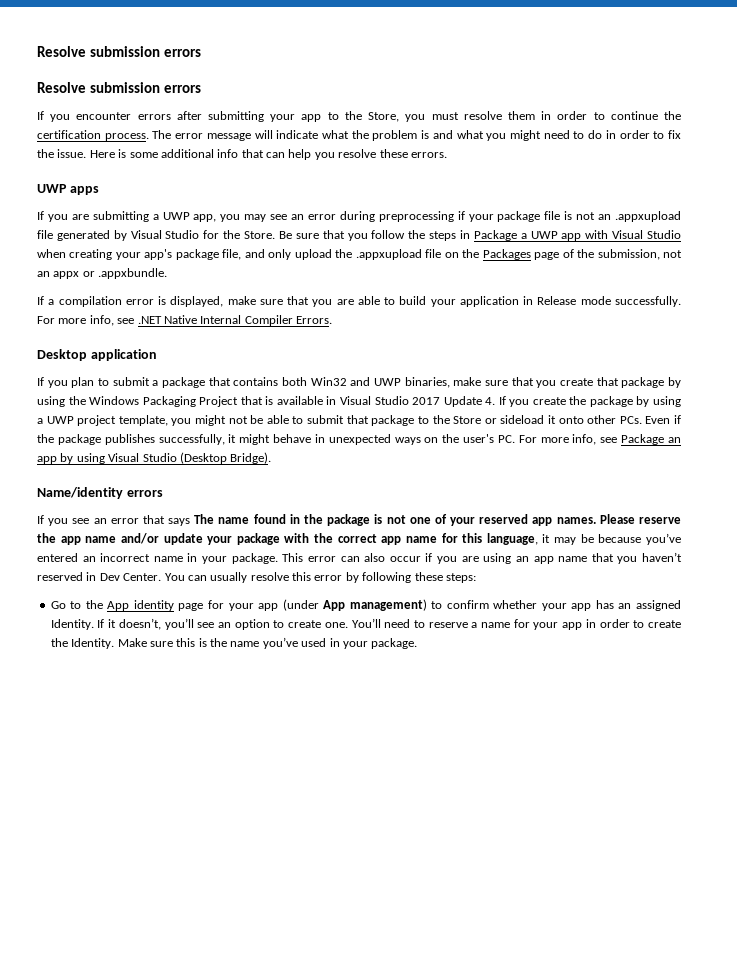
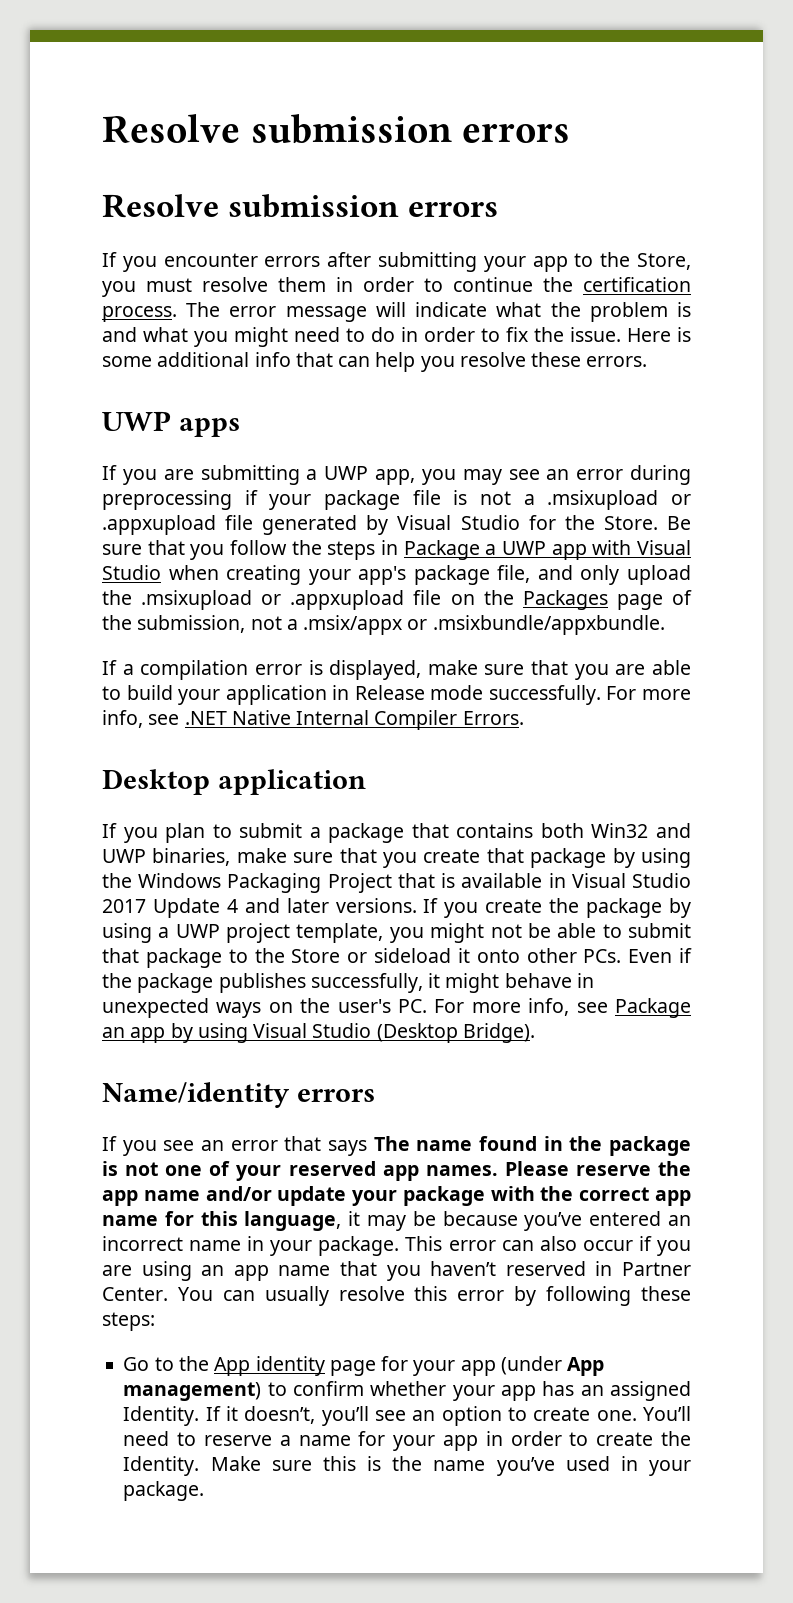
- If you are submitting a UWP app, you may see an error during preprocessing if your package file is not an .appxupload file generated by Visual Studio for the Store.
+ If you are submitting a UWP app, you may see an error during preprocessing if your package file is not a .msixupload or .appxupload file generated by Visual Studio for the Store.
- Be sure that you follow the steps in Package a UWP app with Visual Studio when creating your app's package file, and only upload the .appxupload file on the Packages page of the submission, not an appx or .appxbundle.
+ Be sure that you follow the steps in Package a UWP app with Visual Studio when creating your app's package file, and only upload the .msixupload or .appxupload file on the Packages page of the submission, not a .msix/appx or .msixbundle/appxbundle.
- If you plan to submit a package that contains both Win32 and UWP binaries, make sure that you create that package by using the Windows Packaging Project that is available in Visual Studio 2017 Update 4. If you create the package by using a UWP project template, you might not be able to submit that package to the Store or sideload it onto other PCs. Even if the package publishes successfully, it might behave in unexpected ways on the user's PC. For more info, see Package an app by using Visual Studio (Desktop Bridge).
+ If you plan to submit a package that contains both Win32 and UWP binaries, make sure that you create that package by using the Windows Packaging Project that is available in Visual Studio 2017 Update 4 and later versions. If you create the package by using a UWP project template, you might not be able to submit that package to the Store or sideload it onto other PCs. Even if the package publishes successfully, it might behave in unexpected ways on the user's PC. For more info, see Package an app by using Visual Studio (Desktop Bridge).
- This error can also occur if you are using an app name that you haven’t reserved in Dev Center.
+ This error can also occur if you are using an app name that you haven’t reserved in Partner Center.

